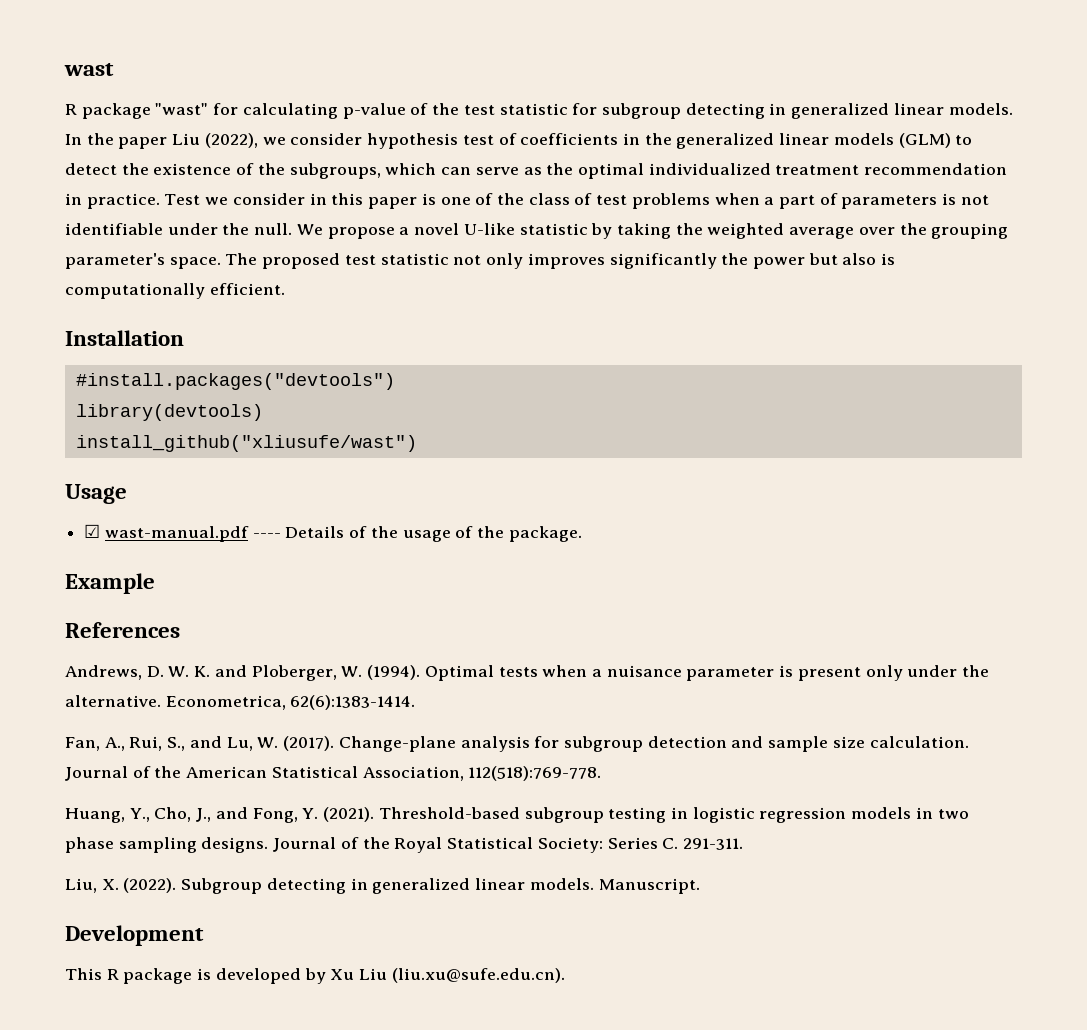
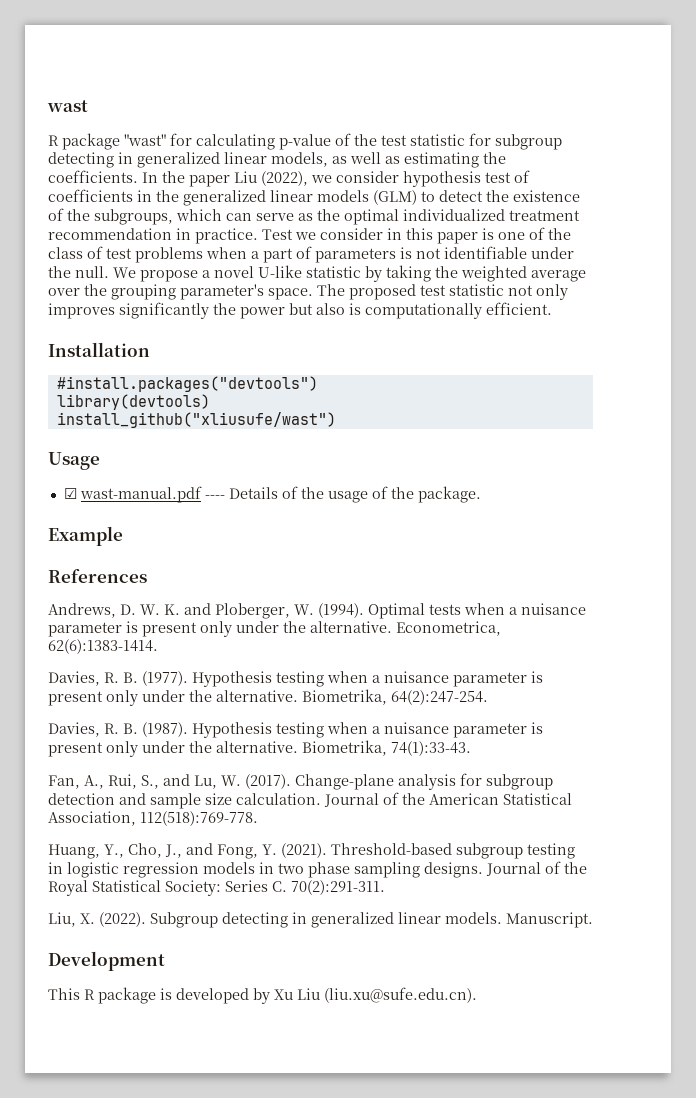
- R package "wast" for calculating p-value of the test statistic for subgroup detecting in generalized linear models.
+ R package "wast" for calculating p-value of the test statistic for subgroup detecting in generalized linear models, as well as estimating the coefficients.
+ Davies, R. B. (1977). Hypothesis testing when a nuisance parameter is present only under the alternative. Biometrika, 64(2):247-254.
+ Davies, R. B. (1987). Hypothesis testing when a nuisance parameter is present only under the alternative. Biometrika, 74(1):33-43.
- Journal of the Royal Statistical Society: Series C. 291-311.
+ Journal of the Royal Statistical Society: Series C. 70(2):291-311.

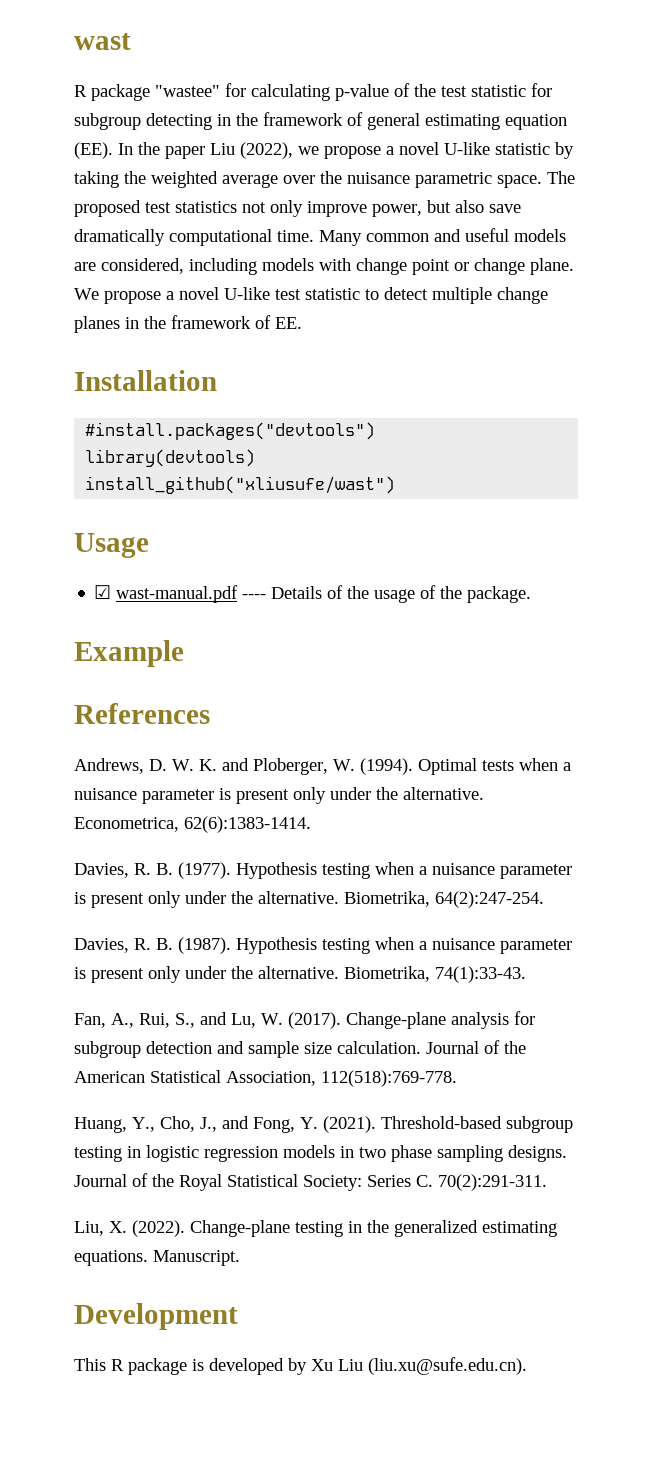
- R package "wast" for calculating p-value of the test statistic for subgroup detecting in generalized linear models, as well as estimating the coefficients. In the paper Liu (2022), we consider hypothesis test of coefficients in the generalized linear models (GLM) to detect the existence of the subgroups, which can serve as the optimal individualized treatment recommendation in practice. Test we consider in this paper is one of the class of test problems when a part of parameters is not identifiable under the null. We propose a novel U-like statistic by taking the weighted average over the grouping parameter's space.
+ R package "wastee" for calculating p-value of the test statistic for subgroup detecting in the framework of general estimating equation (EE). In the paper Liu (2022), we propose a novel U-like statistic by taking the weighted average over the nuisance parametric space.
- The proposed test statistic not only improves significantly the power but also is computationally efficient.
+ The proposed test statistics not only improve power, but also save dramatically computational time. Many common and useful models are considered, including models with change point or change plane. We propose a novel U-like test statistic to detect multiple change planes in the framework of EE.
- Subgroup detecting in generalized linear models.
+ Change-plane testing in the generalized estimating equations.

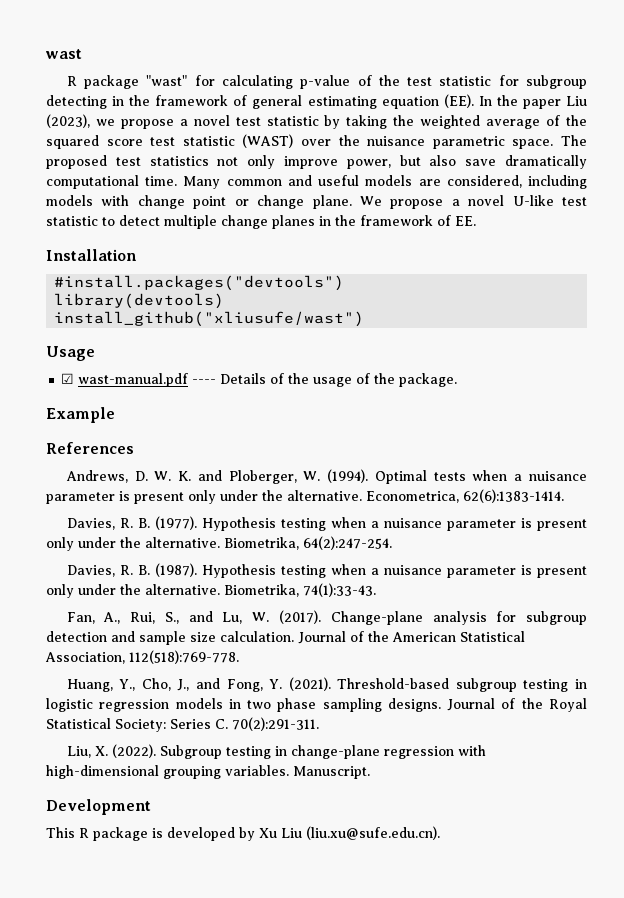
- R package "wastee" for calculating p-value of the test statistic for subgroup detecting in the framework of general estimating equation (EE). In the paper Liu (2022), we propose a novel U-like statistic by taking the weighted average over the nuisance parametric space.
+ R package "wast" for calculating p-value of the test statistic for subgroup detecting in the framework of general estimating equation (EE). In the paper Liu (2023), we propose a novel test statistic by taking the weighted average of the squared score test statistic (WAST) over the nuisance parametric space.
- Change-plane testing in the generalized estimating equations.
+ Subgroup testing in change-plane regression with high-dimensional grouping variables.

